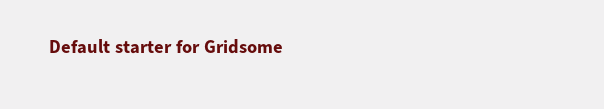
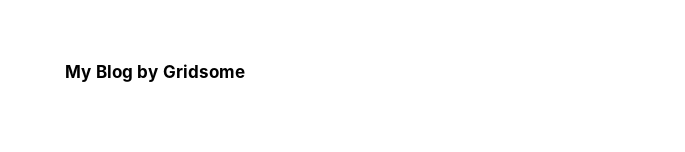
- Default starter for Gridsome
+ My Blog by Gridsome

